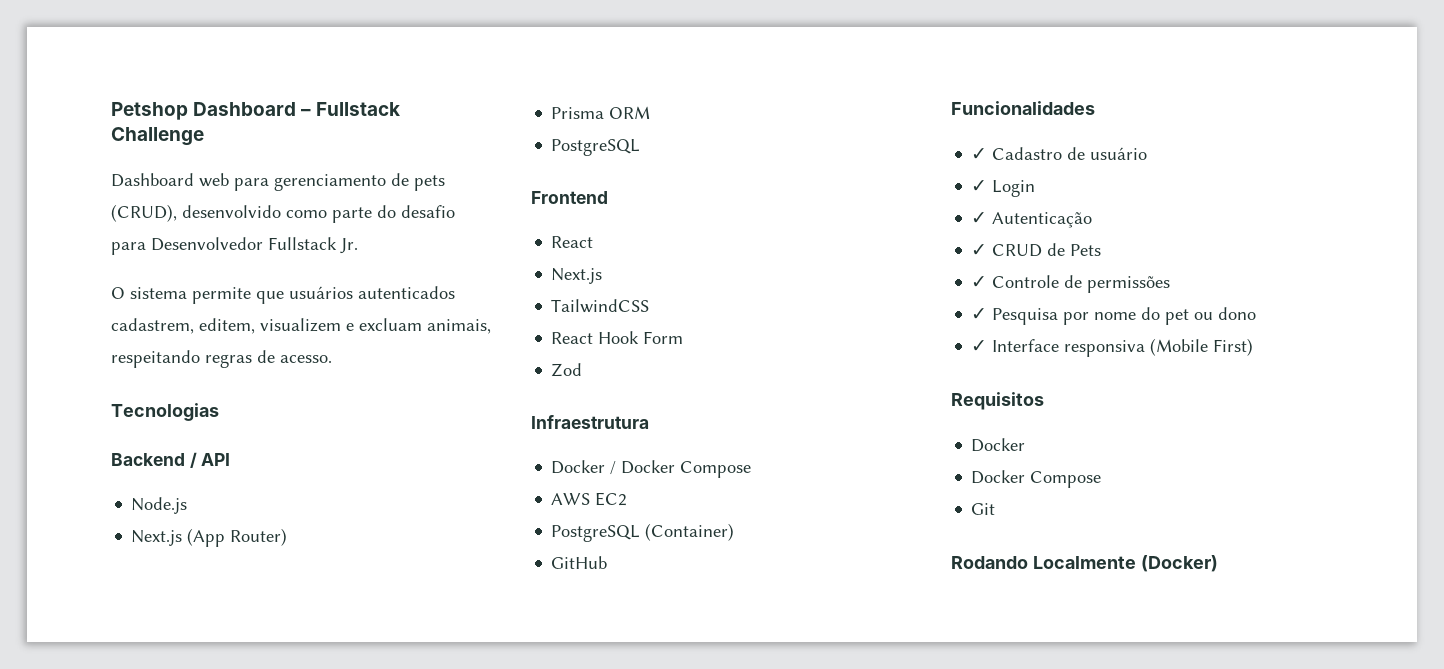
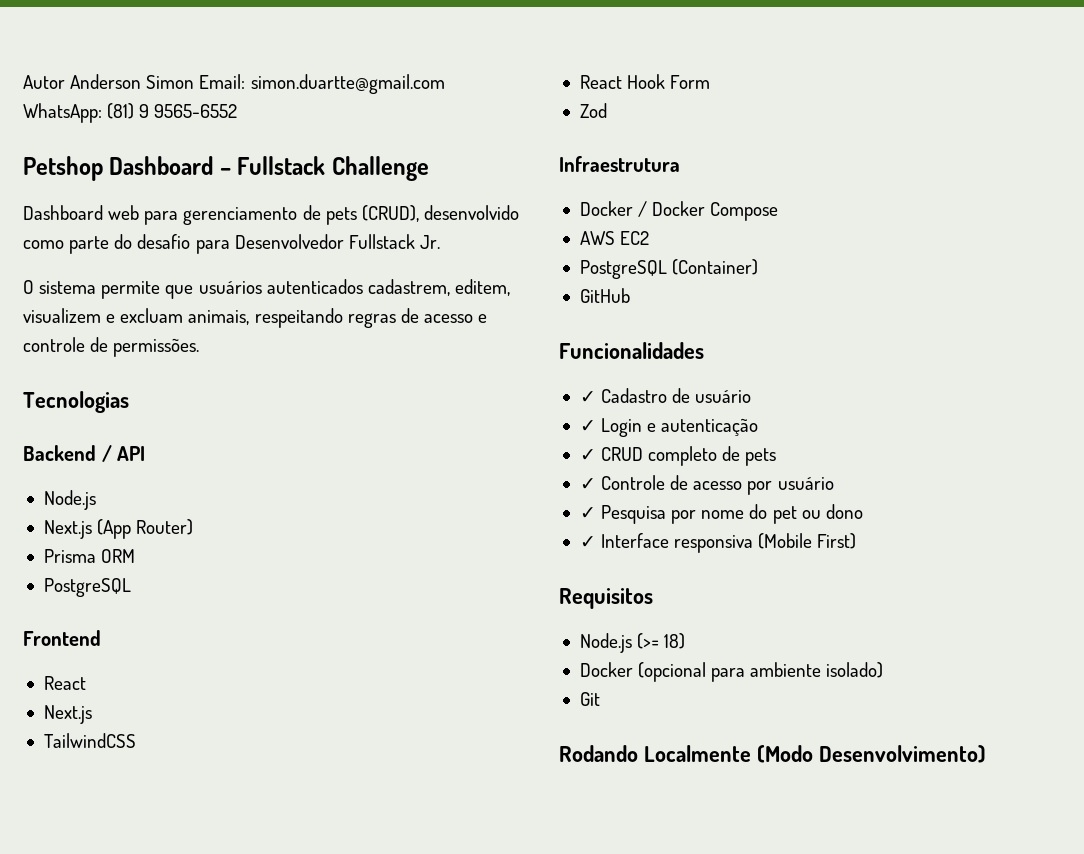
+ Autor Anderson Simon Email: simon.duartte@gmail.com WhatsApp: (81) 9 9565-6552
- O sistema permite que usuários autenticados cadastrem, editem, visualizem e excluam animais, respeitando regras de acesso.
+ O sistema permite que usuários autenticados cadastrem, editem, visualizem e excluam animais, respeitando regras de acesso e controle de permissões.
- ✓ Login
- ✓ Autenticação
+ ✓ Login e autenticação
- ✓ CRUD de Pets
+ ✓ CRUD completo de pets
- ✓ Controle de permissões
+ ✓ Controle de acesso por usuário
  Requisitos
- Docker
- Docker Compose
+ Node.js (>= 18)
+ Docker (opcional para ambiente isolado)
- Rodando Localmente (Docker)
+ Rodando Localmente (Modo Desenvolvimento)

